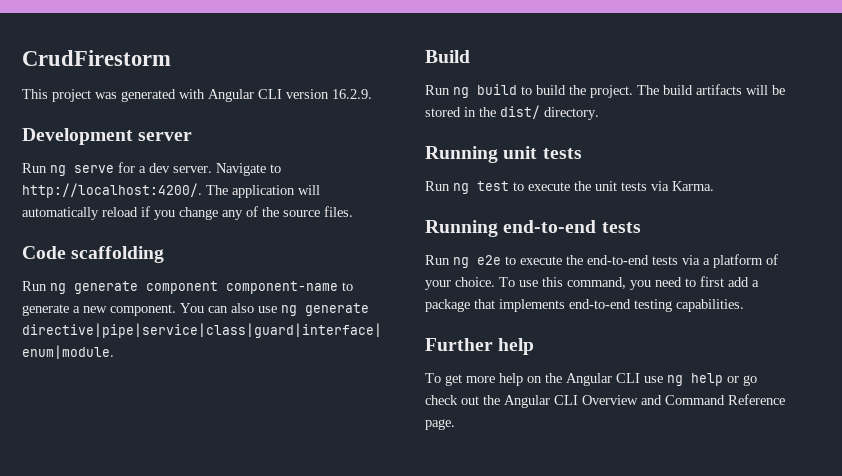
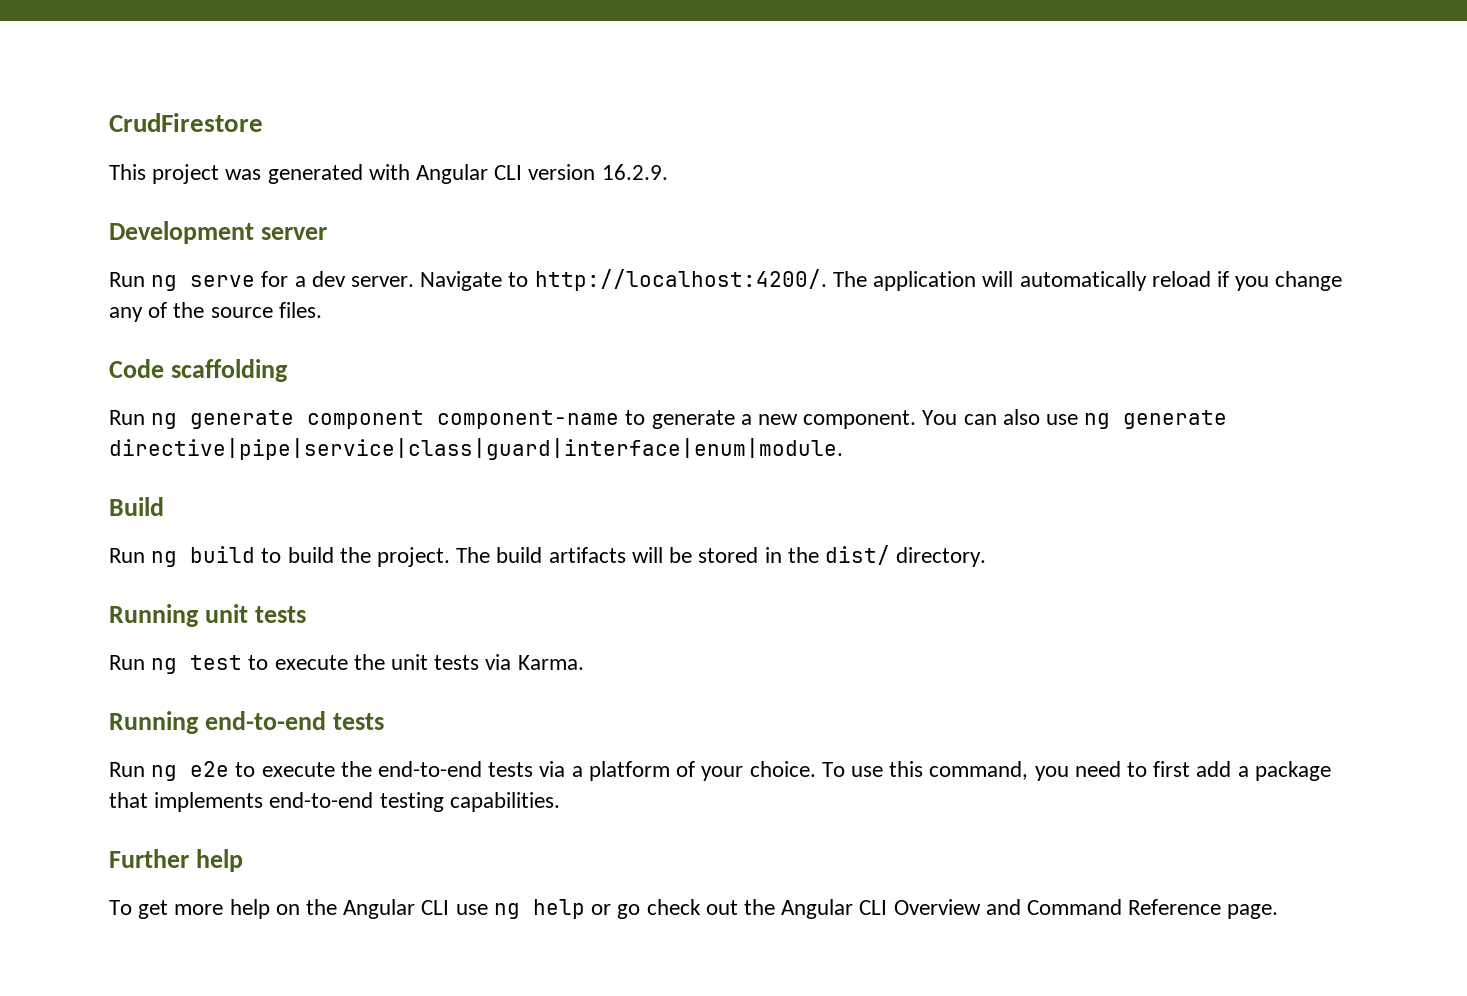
- CrudFirestorm
+ CrudFirestore

